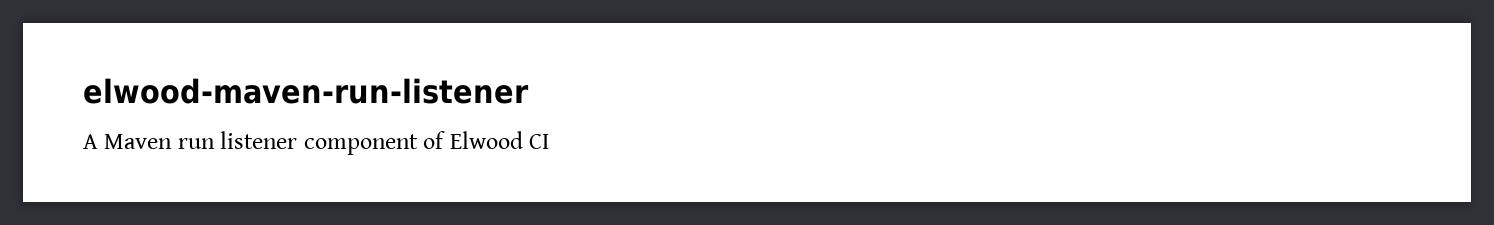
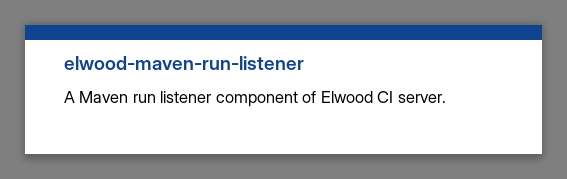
- A Maven run listener component of Elwood CI
+ A Maven run listener component of Elwood CI server.

